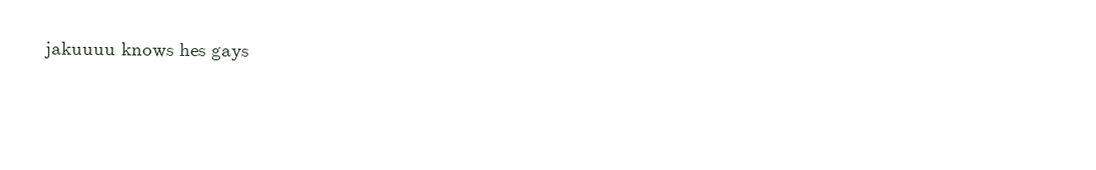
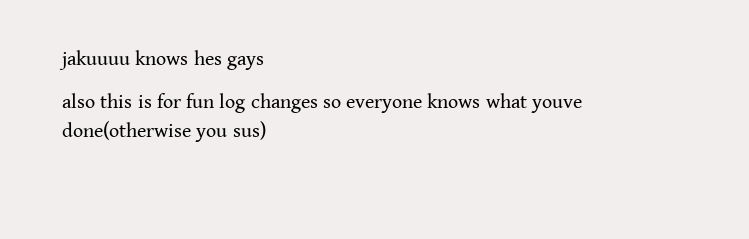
+ also this is for fun log changes so everyone knows what youve done(otherwise you sus)

